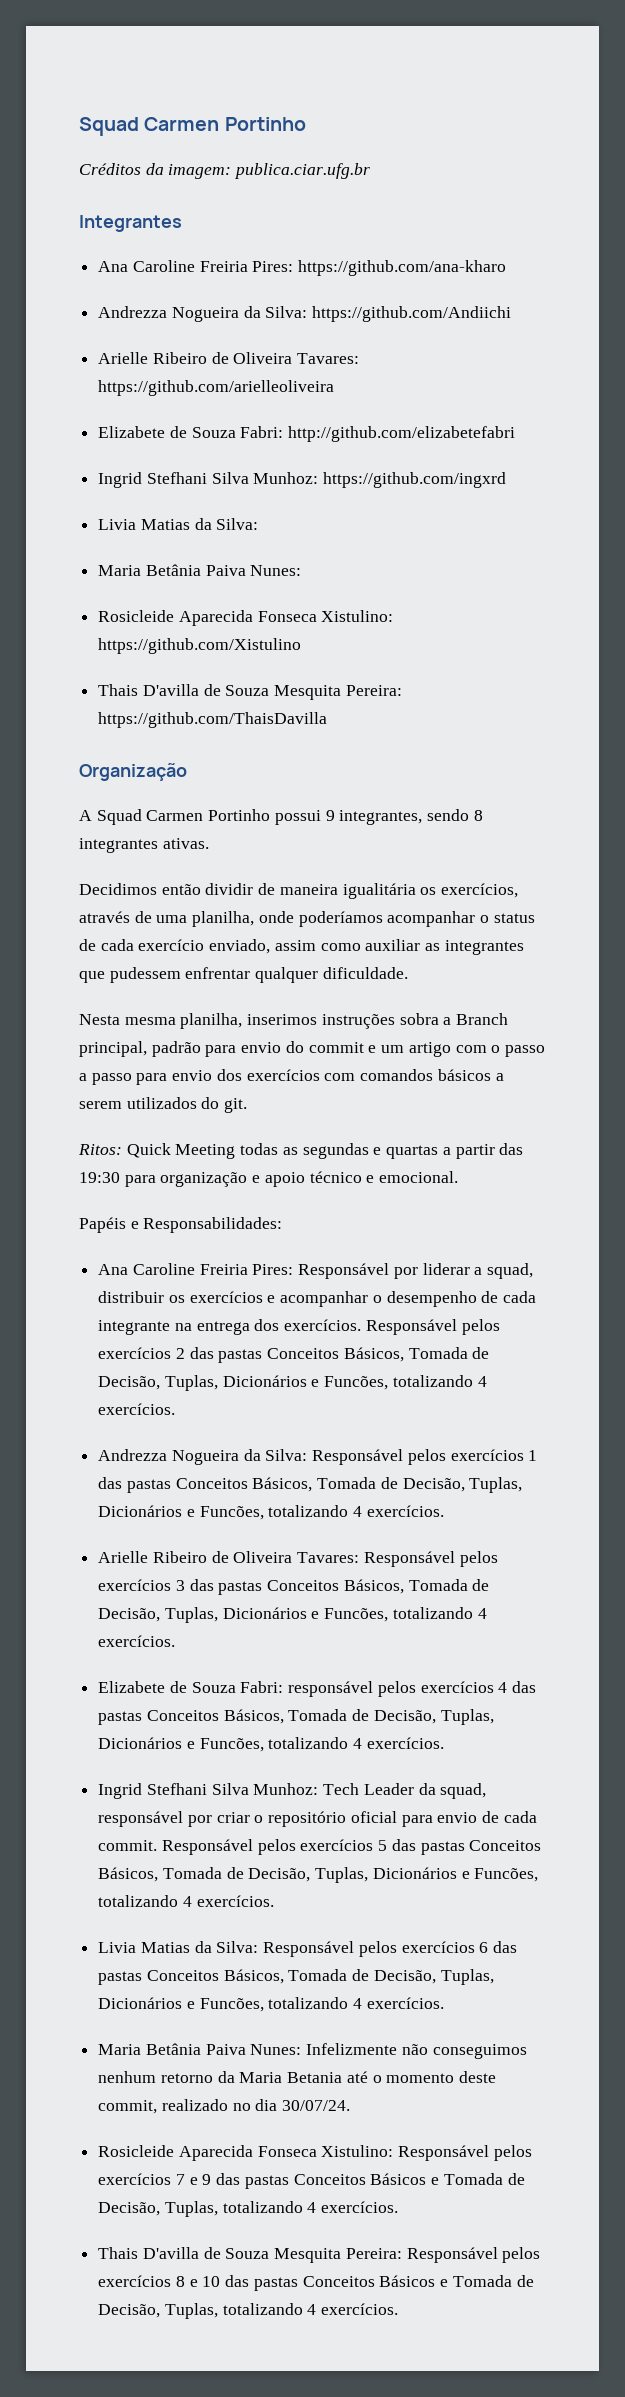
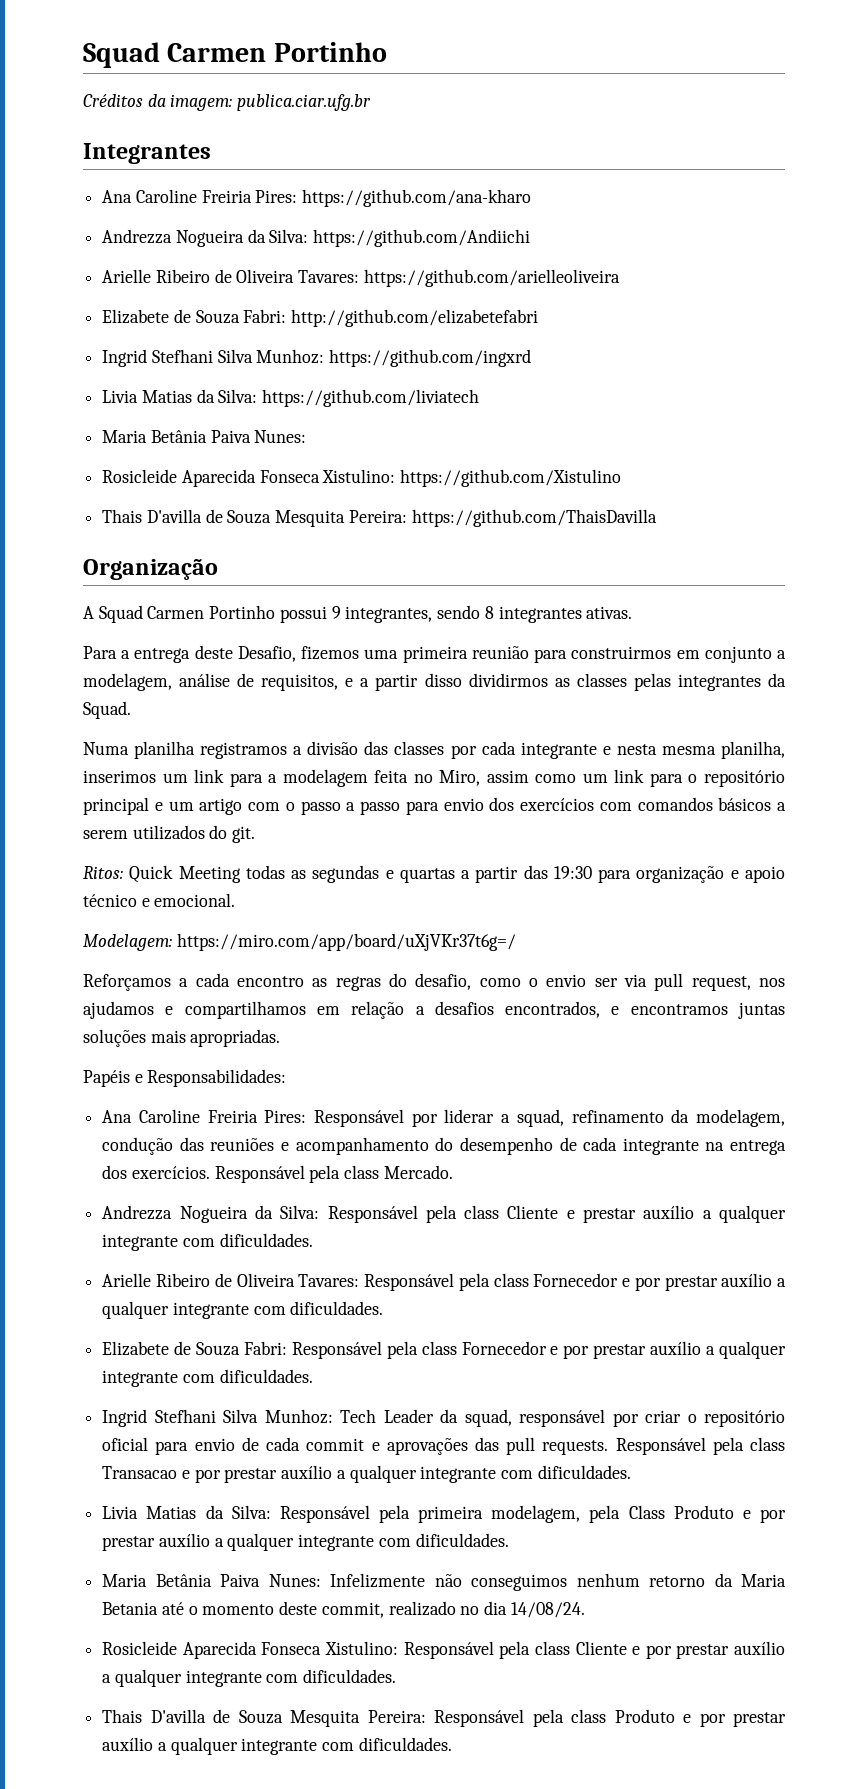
  Ingrid Stefhani Silva Munhoz: https://github.com/ingxrd
- Livia Matias da Silva:
+ Livia Matias da Silva: https://github.com/liviatech
- Decidimos então dividir de maneira igualitária os exercícios, através de uma planilha, onde poderíamos acompanhar o status de cada exercício enviado, assim como auxiliar as integrantes que pudessem enfrentar qualquer dificuldade.
- Nesta mesma planilha, inserimos instruções sobra a Branch principal, padrão para envio do commit e um artigo com o passo a passo para envio dos exercícios com comandos básicos a serem utilizados do git.
+ Para a entrega deste Desafio, fizemos uma primeira reunião para construirmos em conjunto a modelagem, análise de requisitos, e a partir disso dividirmos as classes pelas integrantes da Squad.
+ Numa planilha registramos a divisão das classes por cada integrante e nesta mesma planilha, inserimos um link para a modelagem feita no Miro, assim como um link para o repositório principal e um artigo com o passo a passo para envio dos exercícios com comandos básicos a serem utilizados do git.
+ Modelagem: https://miro.com/app/board/uXjVKr37t6g=/
+ Reforçamos a cada encontro as regras do desafio, como o envio ser via pull request, nos ajudamos e compartilhamos em relação a desafios encontrados, e encontramos juntas soluções mais apropriadas.
- Ana Caroline Freiria Pires: Responsável por liderar a squad, distribuir os exercícios e acompanhar o desempenho de cada integrante na entrega dos exercícios.
+ Ana Caroline Freiria Pires: Responsável por liderar a squad, refinamento da modelagem, condução das reuniões e acompanhamento do desempenho de cada integrante na entrega dos exercícios.
- Responsável pelos exercícios 2 das pastas Conceitos Básicos, Tomada de Decisão, Tuplas, Dicionários e Funcões, totalizando 4 exercícios.
+ Responsável pela class Mercado.
- Andrezza Nogueira da Silva: Responsável pelos exercícios 1 das pastas Conceitos Básicos, Tomada de Decisão, Tuplas, Dicionários e Funcões, totalizando 4 exercícios.
+ Andrezza Nogueira da Silva: Responsável pela class Cliente e prestar auxílio a qualquer integrante com dificuldades.
- Arielle Ribeiro de Oliveira Tavares: Responsável pelos exercícios 3 das pastas Conceitos Básicos, Tomada de Decisão, Tuplas, Dicionários e Funcões, totalizando 4 exercícios.
- Elizabete de Souza Fabri: responsável pelos exercícios 4 das pastas Conceitos Básicos, Tomada de Decisão, Tuplas, Dicionários e Funcões, totalizando 4 exercícios.
+ Arielle Ribeiro de Oliveira Tavares: Responsável pela class Fornecedor e por prestar auxílio a qualquer integrante com dificuldades.
+ Elizabete de Souza Fabri: Responsável pela class Fornecedor e por prestar auxílio a qualquer integrante com dificuldades.
- Ingrid Stefhani Silva Munhoz: Tech Leader da squad, responsável por criar o repositório oficial para envio de cada commit. Responsável pelos exercícios 5 das pastas Conceitos Básicos, Tomada de Decisão, Tuplas, Dicionários e Funcões, totalizando 4 exercícios.
+ Ingrid Stefhani Silva Munhoz: Tech Leader da squad, responsável por criar o repositório oficial para envio de cada commit e aprovações das pull requests. Responsável pela class Transacao e por prestar auxílio a qualquer integrante com dificuldades.
- Livia Matias da Silva: Responsável pelos exercícios 6 das pastas Conceitos Básicos, Tomada de Decisão, Tuplas, Dicionários e Funcões, totalizando 4 exercícios.
+ Livia Matias da Silva: Responsável pela primeira modelagem, pela Class Produto e por prestar auxílio a qualquer integrante com dificuldades.
- Maria Betânia Paiva Nunes: Infelizmente não conseguimos nenhum retorno da Maria Betania até o momento deste commit, realizado no dia 30/07/24.
+ Maria Betânia Paiva Nunes: Infelizmente não conseguimos nenhum retorno da Maria Betania até o momento deste commit, realizado no dia 14/08/24.
- Rosicleide Aparecida Fonseca Xistulino: Responsável pelos exercícios 7 e 9 das pastas Conceitos Básicos e Tomada de Decisão, Tuplas, totalizando 4 exercícios.
+ Rosicleide Aparecida Fonseca Xistulino: Responsável pela class Cliente e por prestar auxílio a qualquer integrante com dificuldades.
- Thais D'avilla de Souza Mesquita Pereira: Responsável pelos exercícios 8 e 10 das pastas Conceitos Básicos e Tomada de Decisão, Tuplas, totalizando 4 exercícios.
+ Thais D'avilla de Souza Mesquita Pereira: Responsável pela class Produto e por prestar auxílio a qualquer integrante com dificuldades.

